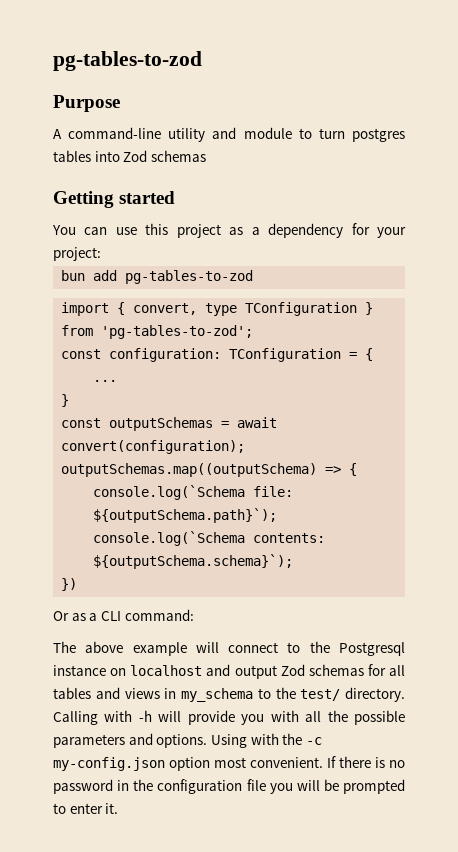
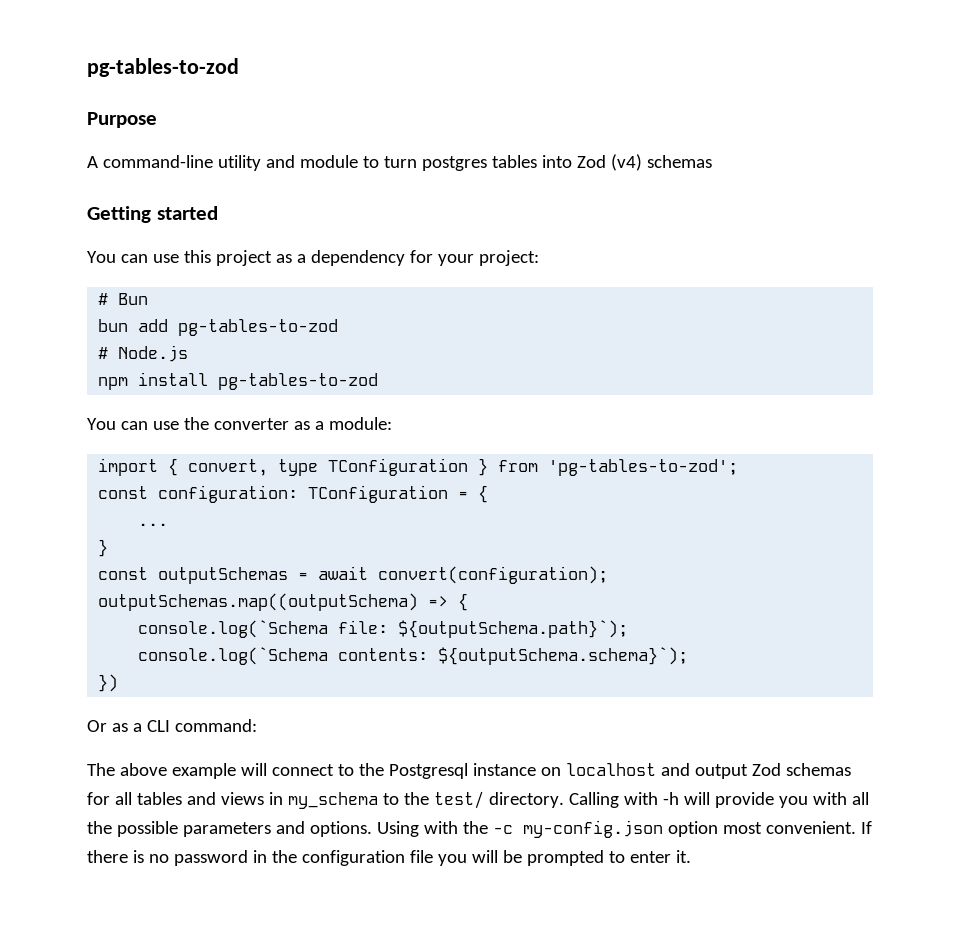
- A command-line utility and module to turn postgres tables into Zod schemas
+ A command-line utility and module to turn postgres tables into Zod (v4) schemas
+ # Bun
+ # Node.js
+ npm install pg-tables-to-zod
+ You can use the converter as a module:

